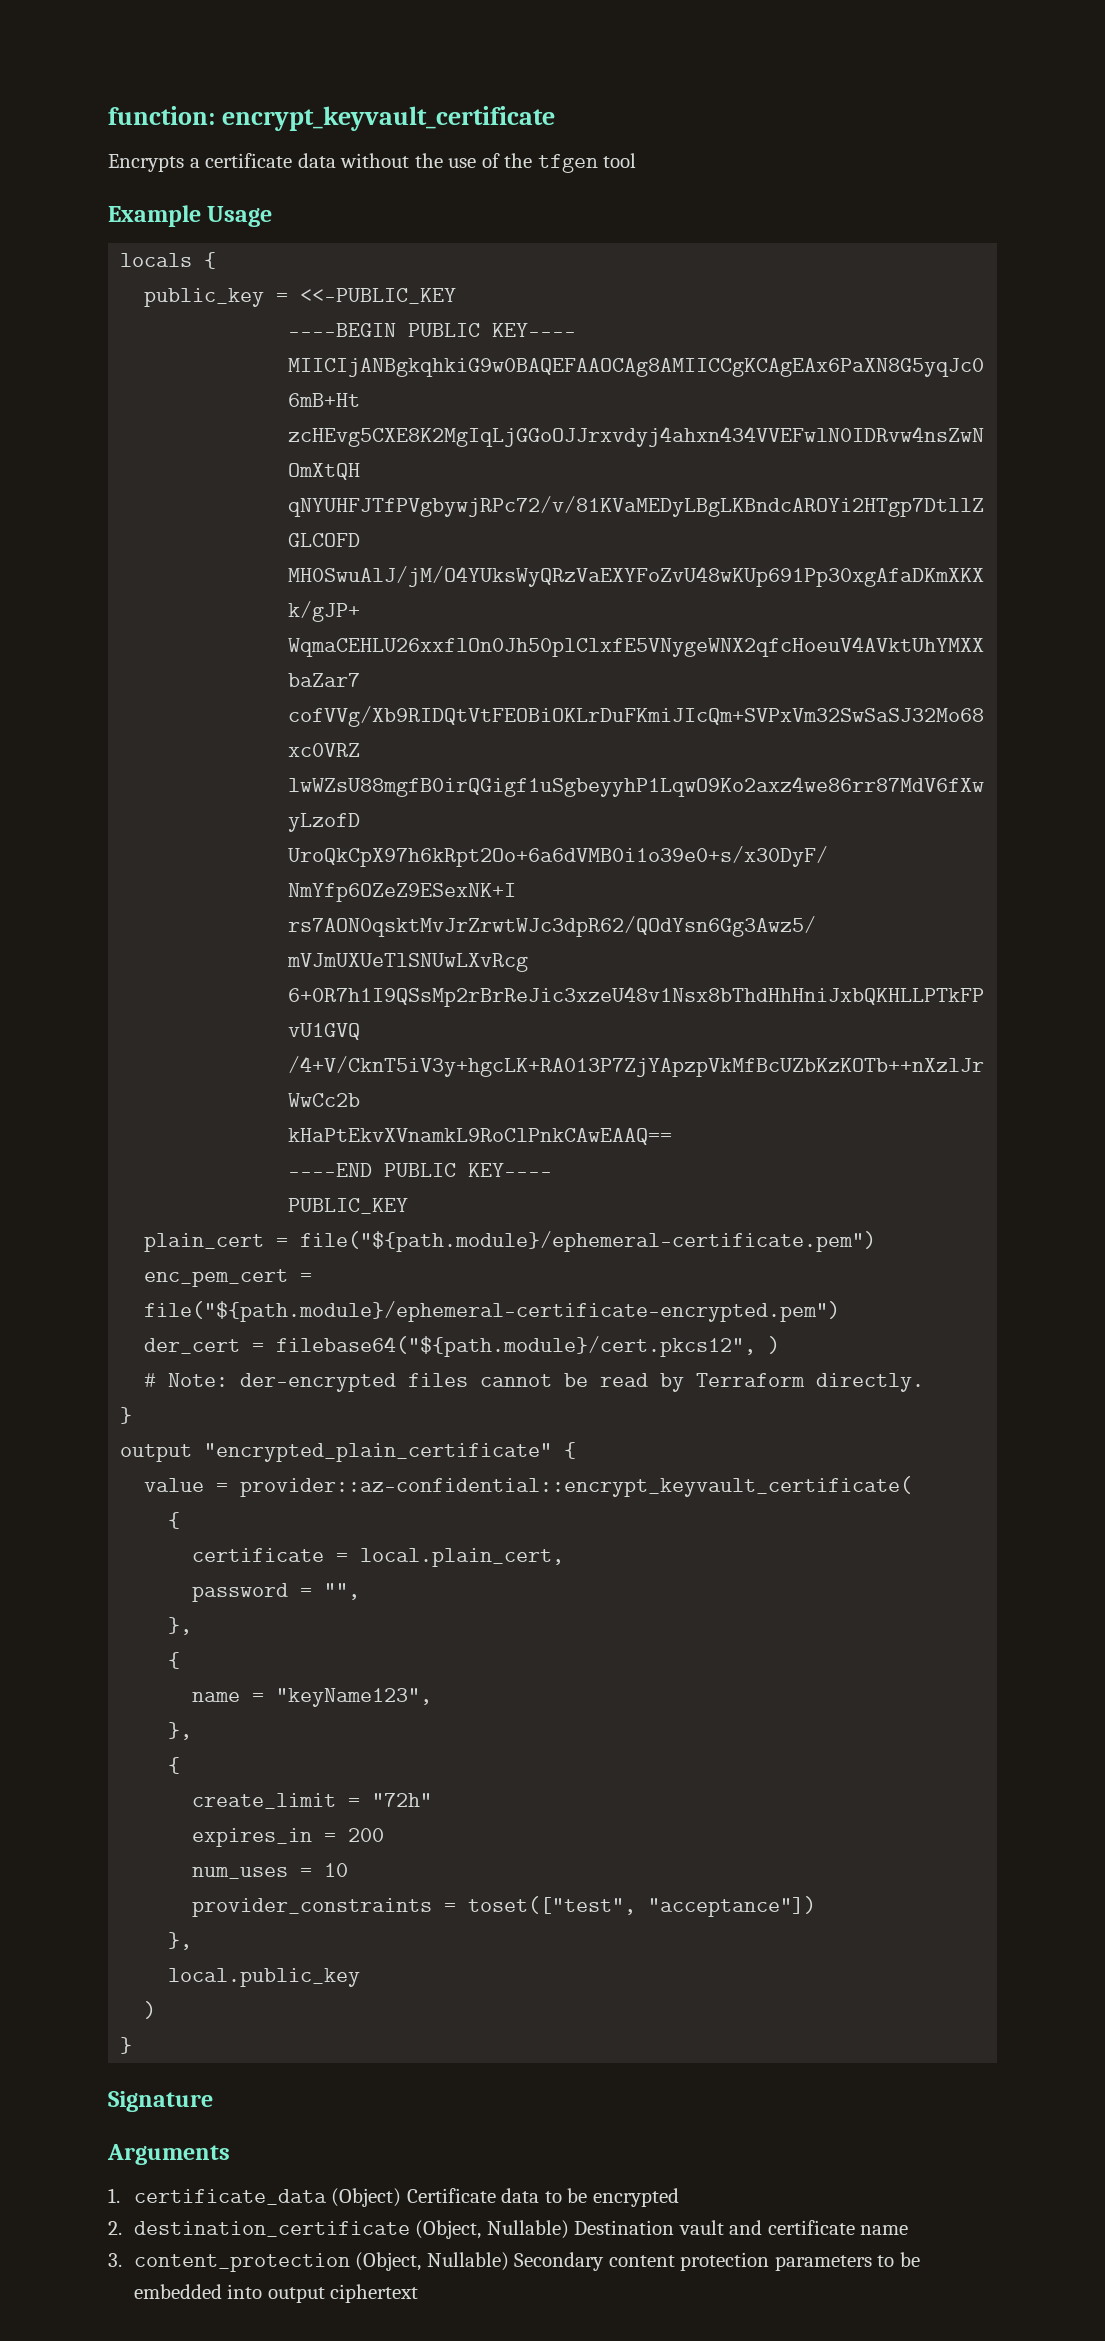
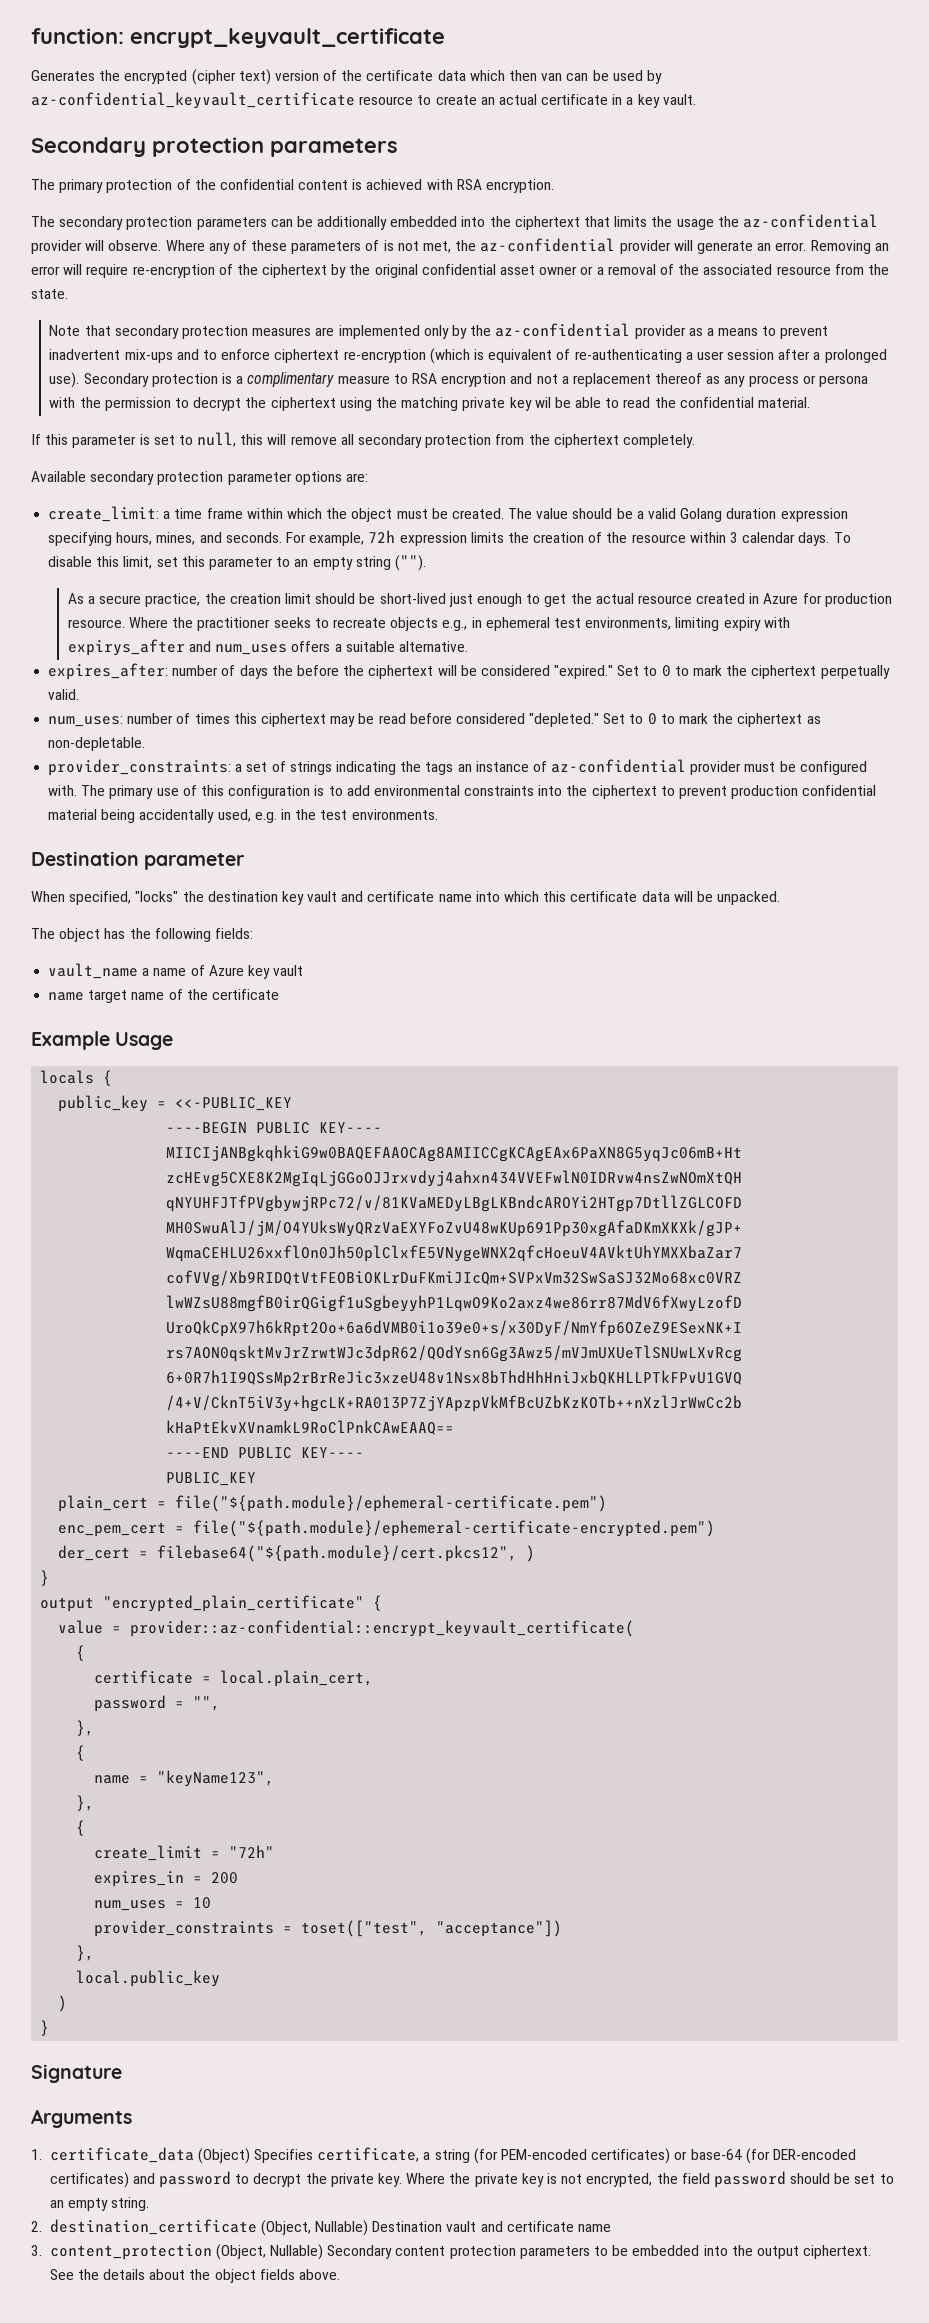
- Encrypts a certificate data without the use of the tfgen tool
+ Generates the encrypted (cipher text) version of the certificate data which then van can be used by az-confidential_keyvault_certificate resource to create an actual certificate in a key vault.
+ Secondary protection parameters
+ The primary protection of the confidential content is achieved with RSA encryption.
+ The secondary protection parameters can be additionally embedded into the ciphertext that limits the usage the az-confidential provider will observe. Where any of these parameters of is not met, the az-confidential provider will generate an error. Removing an error will require re-encryption of the ciphertext by the original confidential asset owner or a removal of the associated resource from the state.
+ Note that secondary protection measures are implemented only by the az-confidential provider as a means to prevent inadvertent mix-ups and to enforce ciphertext re-encryption (which is equivalent of re-authenticating a user session after a prolonged use). Secondary protection is a complimentary measure to RSA encryption and not a replacement thereof as any process or persona with the permission to decrypt the ciphertext using the matching private key wil be able to read the confidential material.
+ If this parameter is set to null, this will remove all secondary protection from the ciphertext completely.
+ Available secondary protection parameter options are:
+ create_limit: a time frame within which the object must be created. The value should be a valid Golang duration expression specifying hours, mines, and seconds. For example, 72h expression limits the creation of the resource within 3 calendar days. To disable this limit, set this parameter to an empty string ("").
+ As a secure practice, the creation limit should be short-lived just enough to get the actual resource created in Azure for production resource. Where the practitioner seeks to recreate objects e.g., in ephemeral test environments, limiting expiry with expirys_after and num_uses offers a suitable alternative.
+ expires_after: number of days the before the ciphertext will be considered "expired." Set to 0 to mark the ciphertext perpetually valid.
+ num_uses: number of times this ciphertext may be read before considered "depleted." Set to 0 to mark the ciphertext as non-depletable.
+ provider_constraints: a set of strings indicating the tags an instance of az-confidential provider must be configured with. The primary use of this configuration is to add environmental constraints into the ciphertext to prevent production confidential material being accidentally used, e.g. in the test environments.
+ Destination parameter
+ When specified, "locks" the destination key vault and certificate name into which this certificate data will be unpacked.
+ The object has the following fields:
+ vault_name a name of Azure key vault
+ name target name of the certificate
- # Note: der-encrypted files cannot be read by Terraform directly.
- 1. certificate_data (Object) Certificate data to be encrypted
+ 1. certificate_data (Object) Specifies certificate, a string (for PEM-encoded certificates) or base-64 (for DER-encoded certificates) and password to decrypt the private key. Where the private key is not encrypted, the field password should be set to an empty string.
- 3. content_protection (Object, Nullable) Secondary content protection parameters to be embedded into output ciphertext
+ 3. content_protection (Object, Nullable) Secondary content protection parameters to be embedded into the output ciphertext. See the details about the object fields above.

